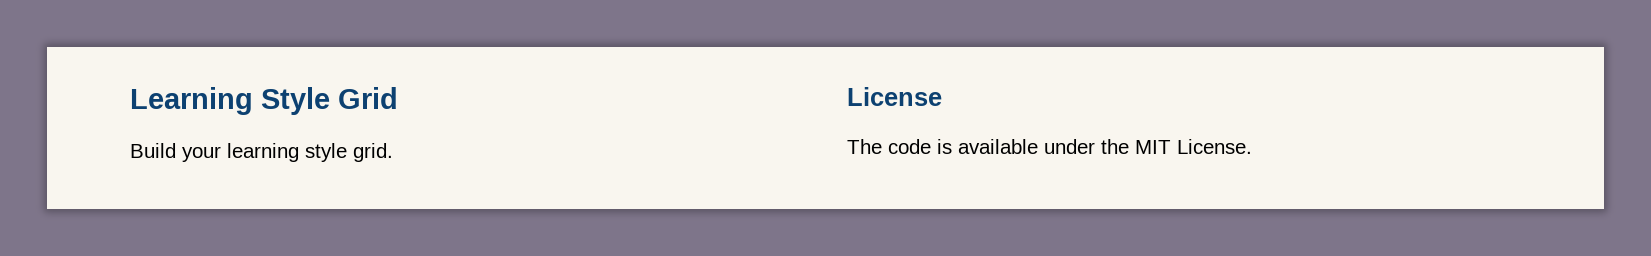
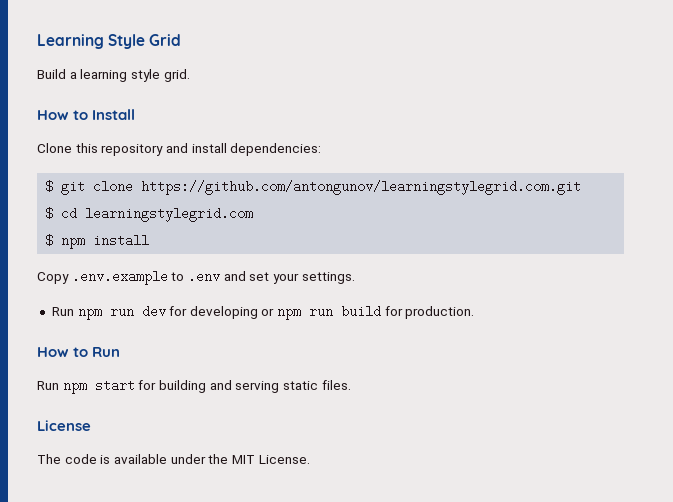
- Build your learning style grid.
+ Build a learning style grid.
+ How to Install
+ Clone this repository and install dependencies:
+ $ git clone https://github.com/antongunov/learningstylegrid.com.git
+ $ cd learningstylegrid.com
+ $ npm install
+ Copy .env.example to .env and set your settings.
+ Run npm run dev for developing or npm run build for production.
+ How to Run
+ Run npm start for building and serving static files.

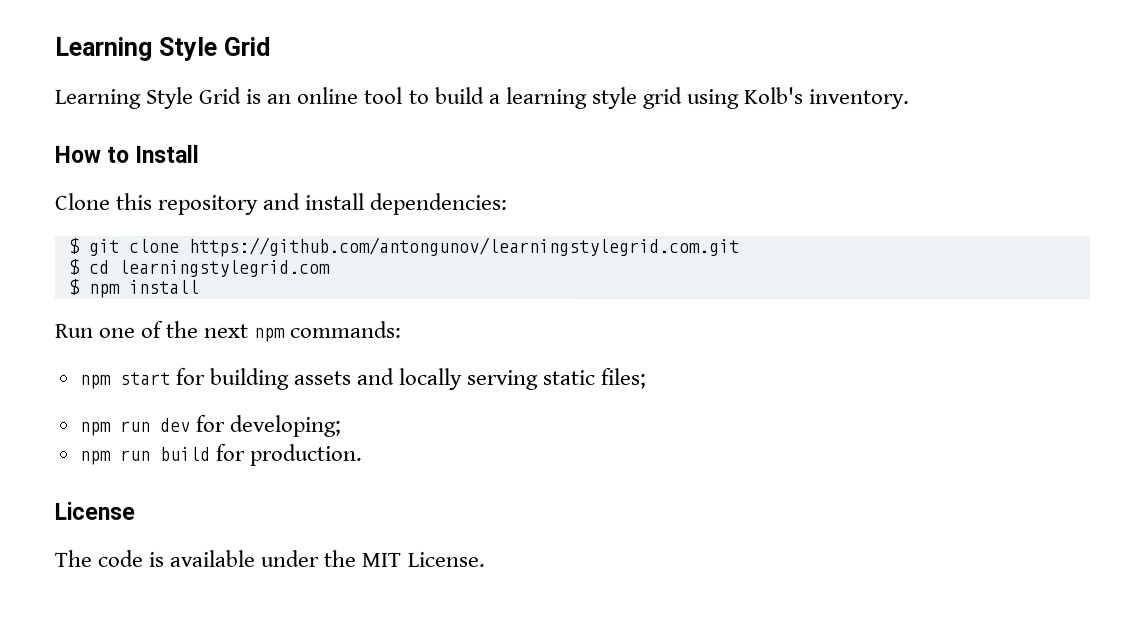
- Build a learning style grid.
+ Learning Style Grid is an online tool to build a learning style grid using Kolb's inventory.
- Copy .env.example to .env and set your settings.
- Run npm run dev for developing or npm run build for production.
+ Run one of the next npm commands:
+ npm start for building assets and locally serving static files;
+ npm run dev for developing;
+ npm run build for production.
- How to Run
- Run npm start for building and serving static files.

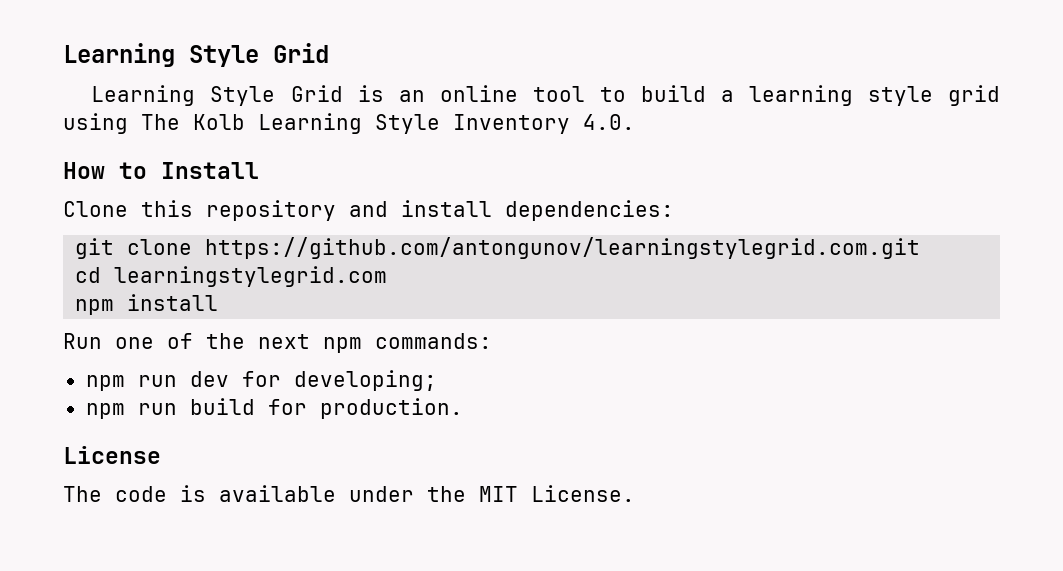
- Learning Style Grid is an online tool to build a learning style grid using Kolb's inventory.
+ Learning Style Grid is an online tool to build a learning style grid using The Kolb Learning Style Inventory 4.0.
- $ git clone https://github.com/antongunov/learningstylegrid.com.git
+ git clone https://github.com/antongunov/learningstylegrid.com.git
- $ cd learningstylegrid.com
+ cd learningstylegrid.com
- $ npm install
+ npm install
- npm start for building assets and locally serving static files;

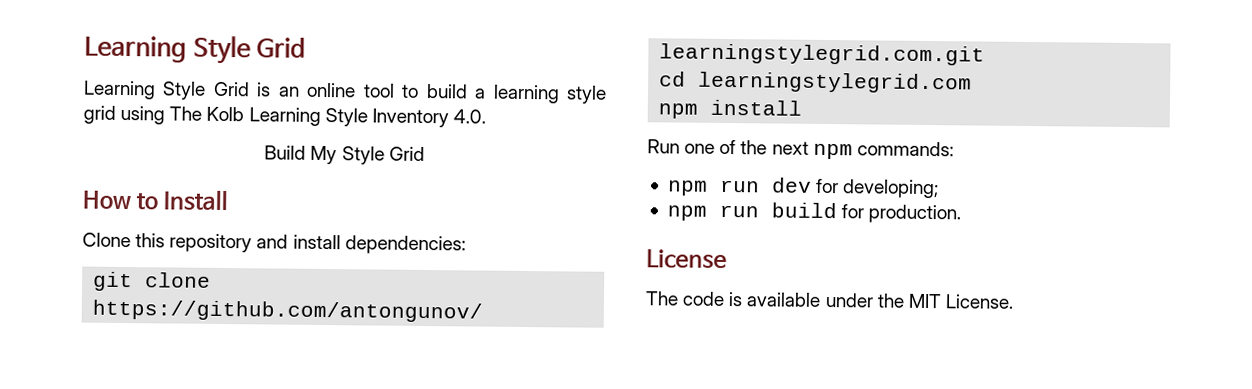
+ Build My Style Grid

